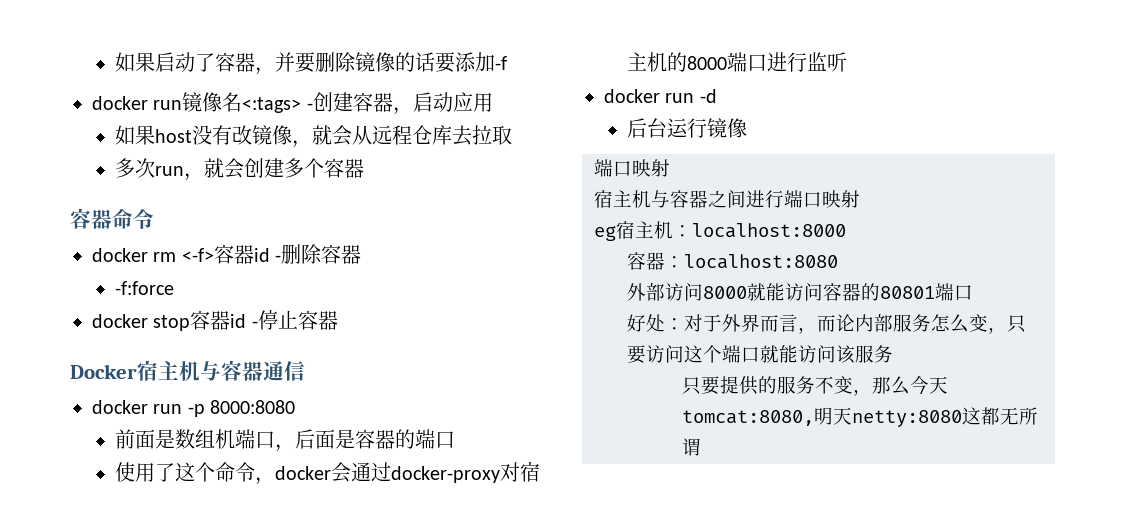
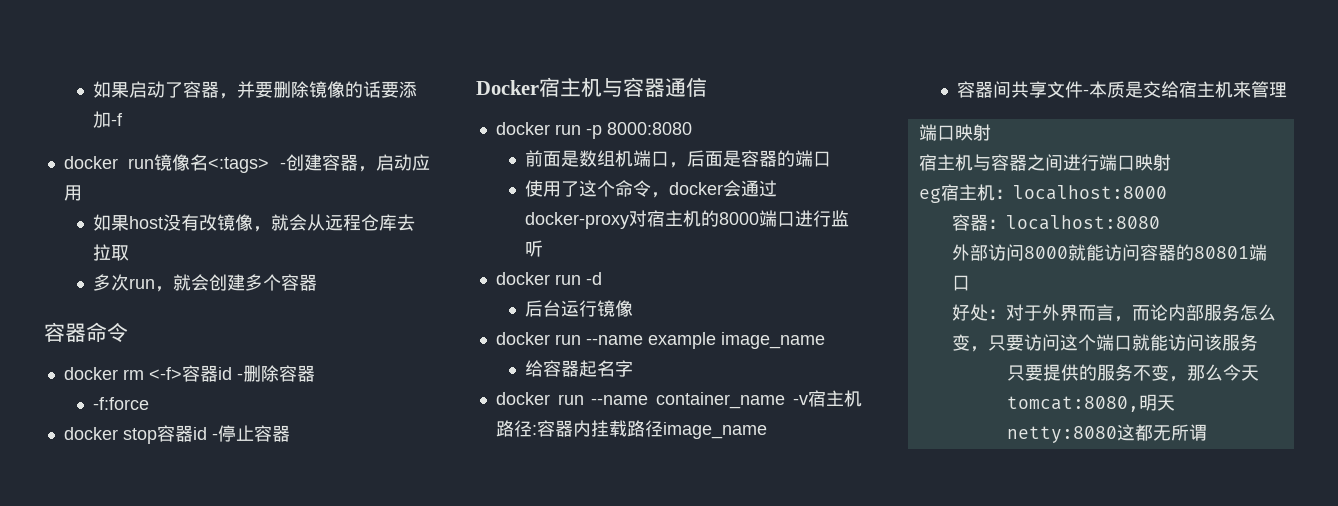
+ docker run --name example image_name
+ 给容器起名字
+ docker run --name container_name -v宿主机路径:容器内挂载路径image_name
+ 容器间共享文件-本质是交给宿主机来管理

